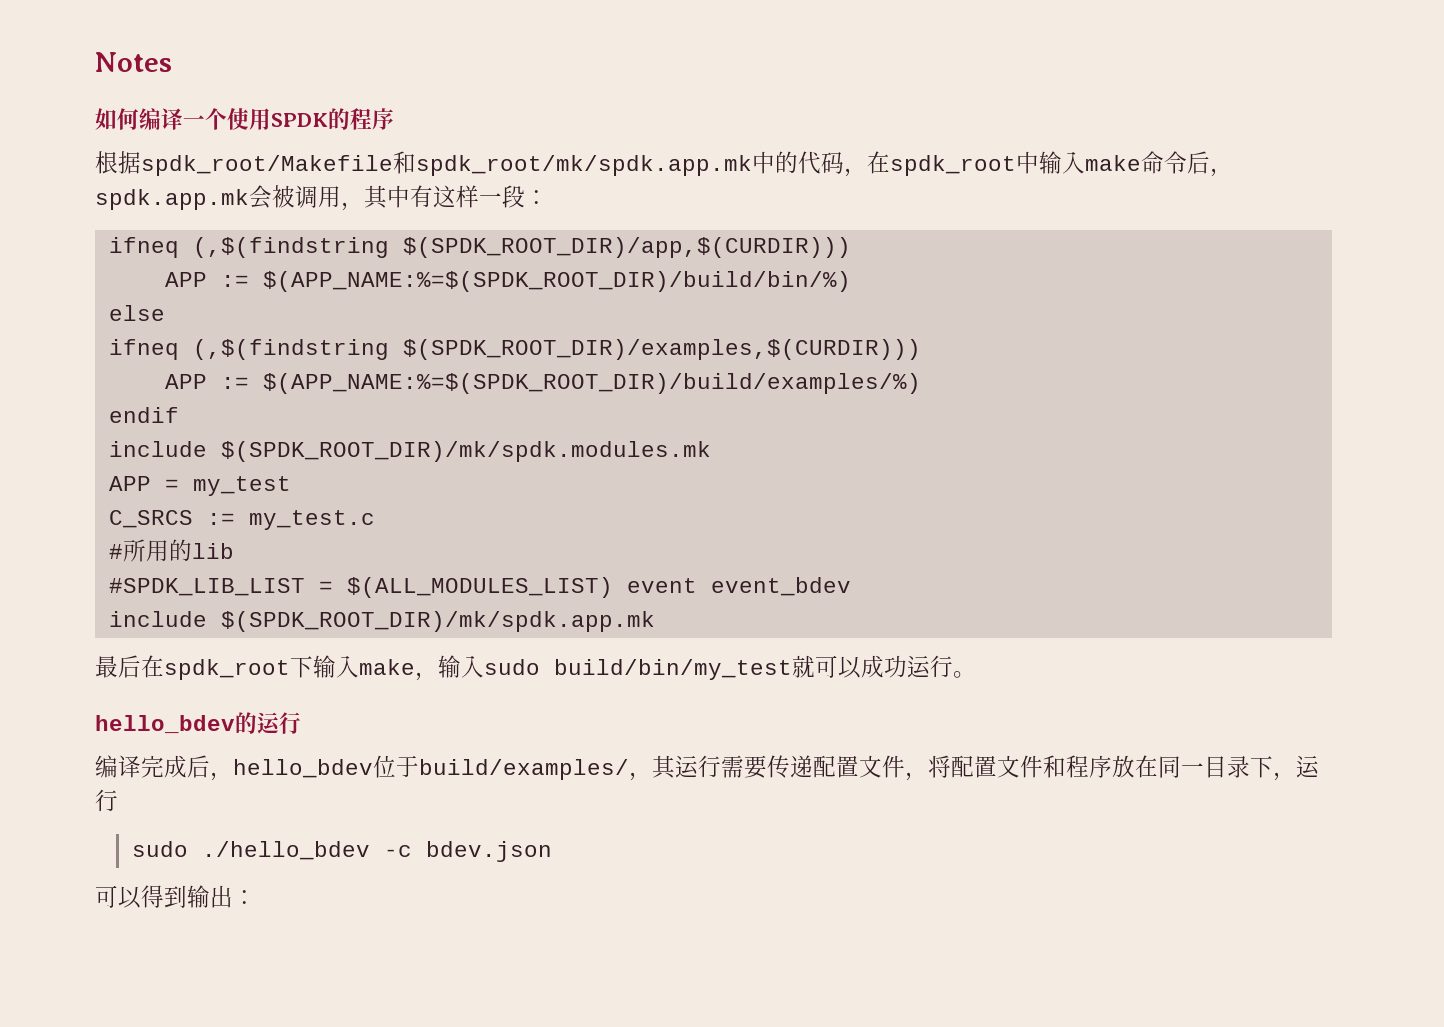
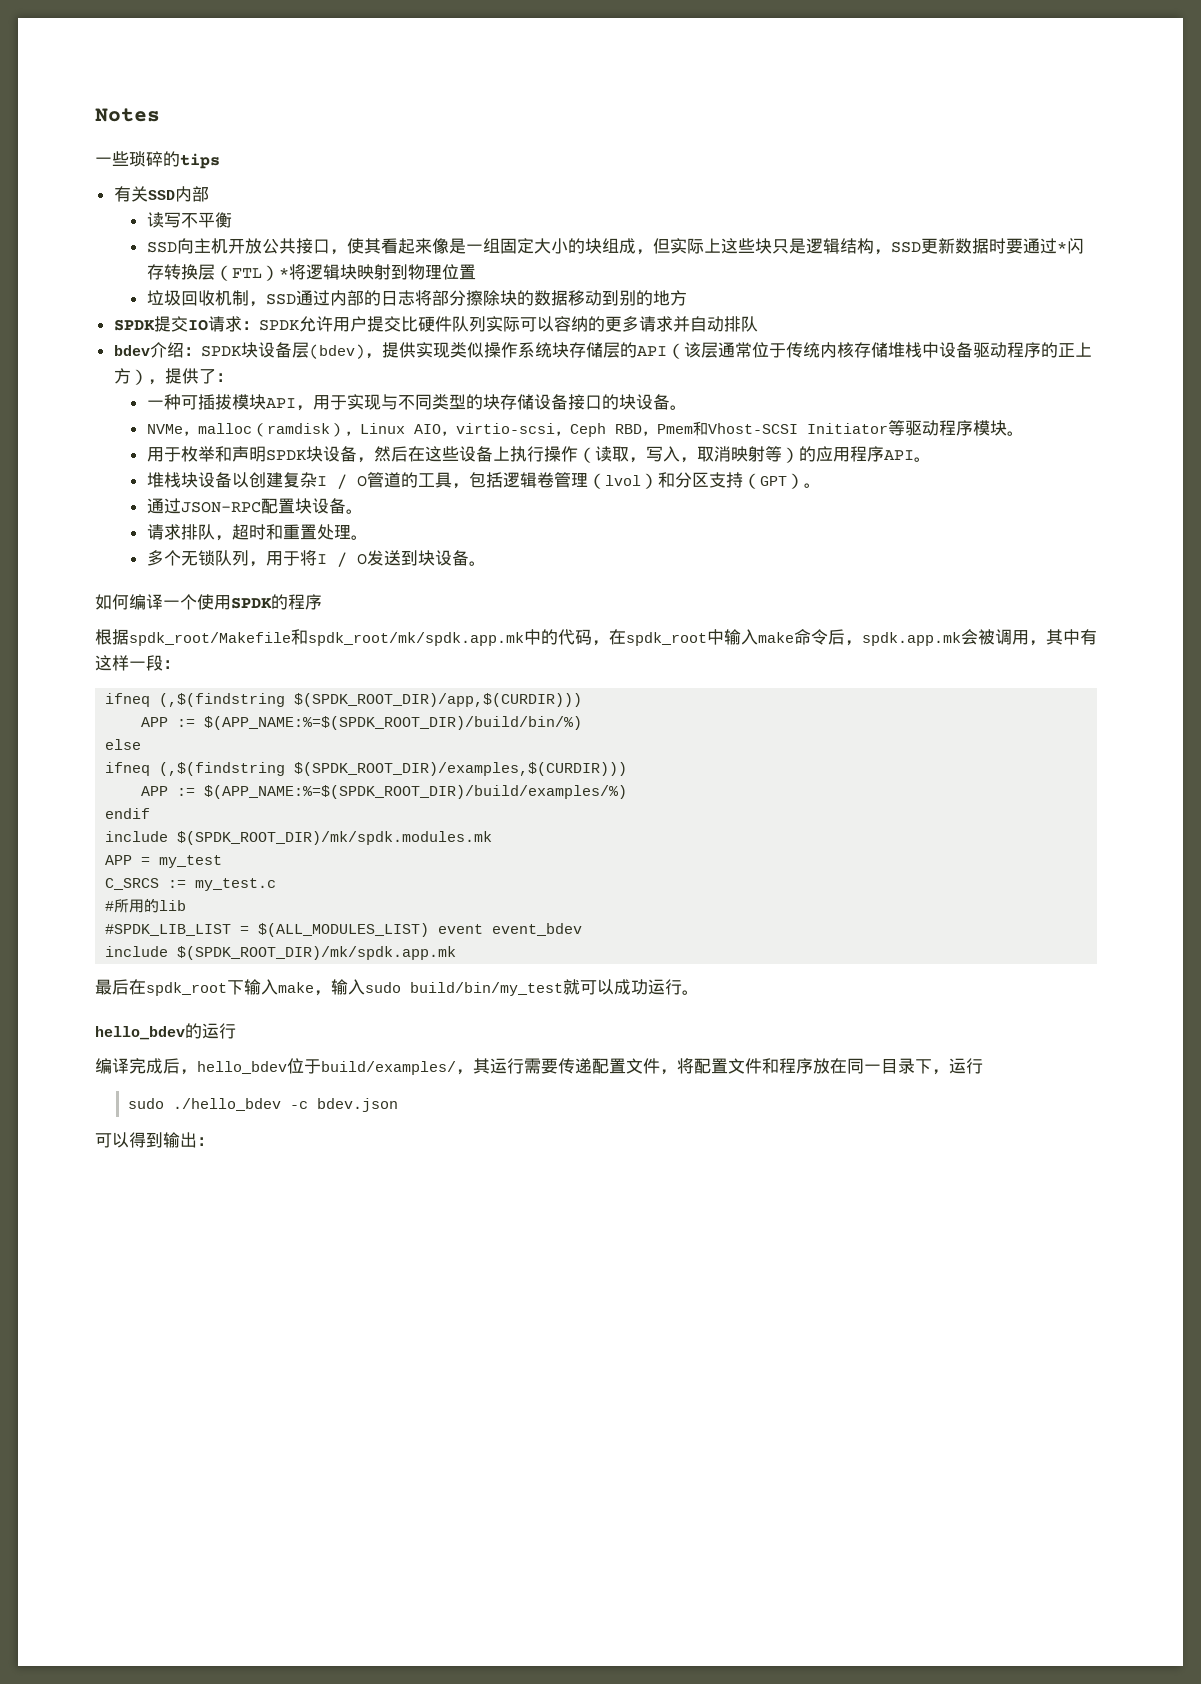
+ 一些琐碎的tips
+ 有关SSD内部
+ 读写不平衡
+ SSD向主机开放公共接口，使其看起来像是一组固定大小的块组成，但实际上这些块只是逻辑结构，SSD更新数据时要通过*闪存转换层（FTL）*将逻辑块映射到物理位置
+ 垃圾回收机制，SSD通过内部的日志将部分擦除块的数据移动到别的地方
+ SPDK提交IO请求：SPDK允许用户提交比硬件队列实际可以容纳的更多请求并自动排队
+ bdev介绍：SPDK块设备层(bdev)，提供实现类似操作系统块存储层的API（该层通常位于传统内核存储堆栈中设备驱动程序的正上方），提供了：
+ 一种可插拔模块API，用于实现与不同类型的块存储设备接口的块设备。
+ NVMe，malloc（ramdisk），Linux AIO，virtio-scsi，Ceph RBD，Pmem和Vhost-SCSI Initiator等驱动程序模块。
+ 用于枚举和声明SPDK块设备，然后在这些设备上执行操作（读取，写入，取消映射等）的应用程序API。
+ 堆栈块设备以创建复杂I / O管道的工具，包括逻辑卷管理（lvol）和分区支持（GPT）。
+ 通过JSON-RPC配置块设备。
+ 请求排队，超时和重置处理。
+ 多个无锁队列，用于将I / O发送到块设备。

